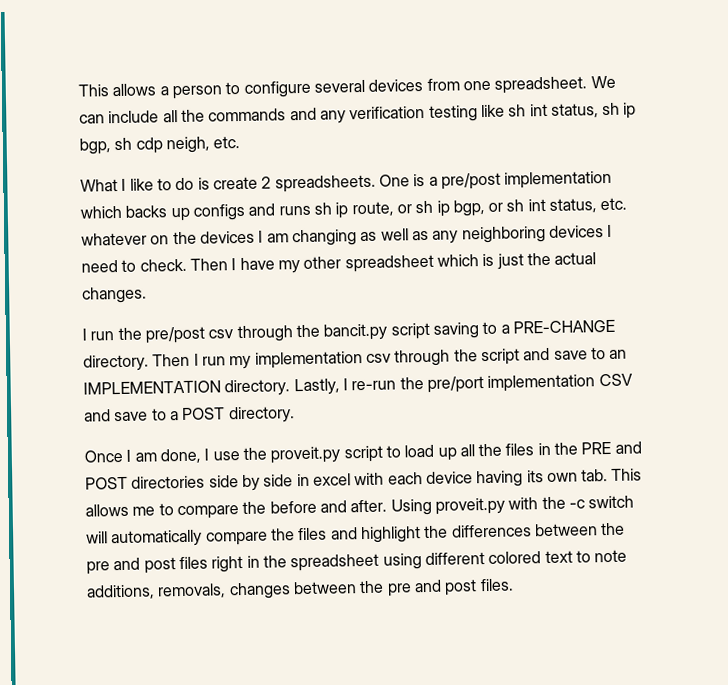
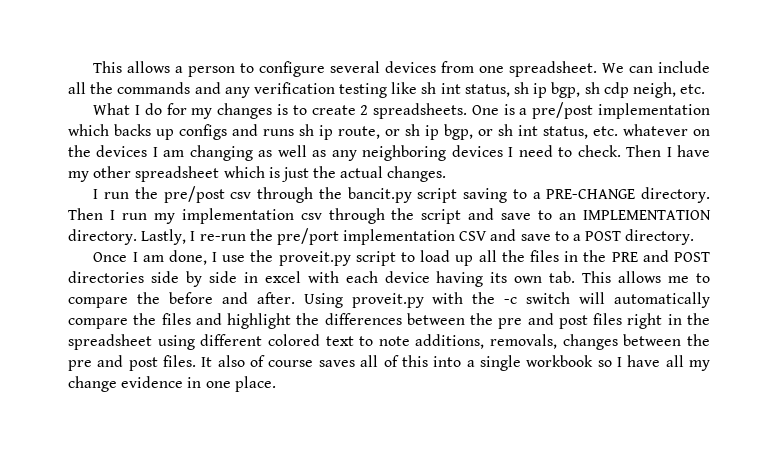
- What I like to do is create 2 spreadsheets.
+ What I do for my changes is to create 2 spreadsheets.
+ It also of course saves all of this into a single workbook so I have all my change evidence in one place.

